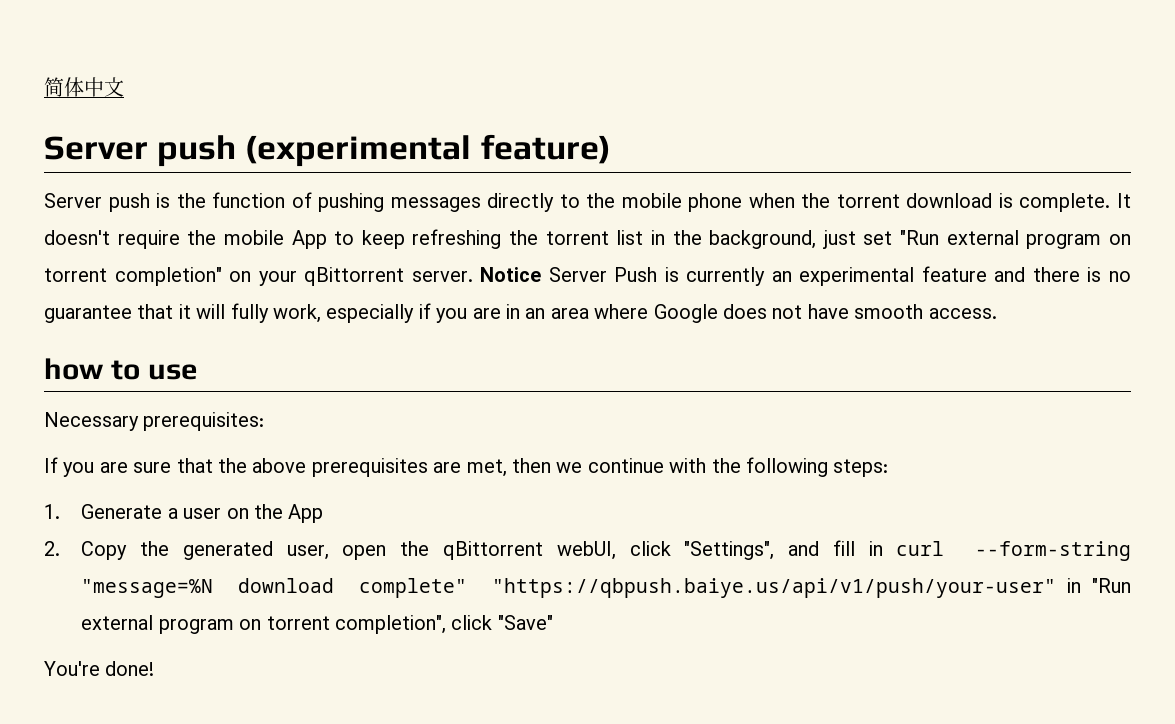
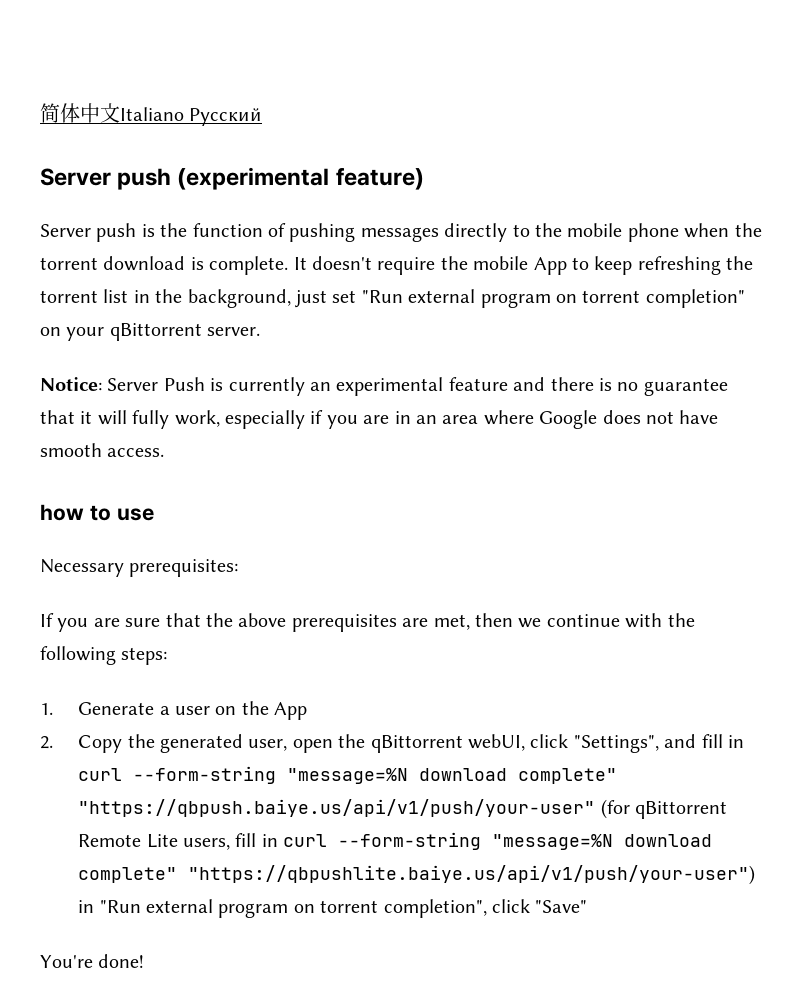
- 简体中文
+ 简体中文Italiano Русский
- It doesn't require the mobile App to keep refreshing the torrent list in the background, just set "Run external program on torrent completion" on your qBittorrent server. Notice Server Push is currently an experimental feature and there is no guarantee that it will fully work, especially if you are in an area where Google does not have smooth access.
+ It doesn't require the mobile App to keep refreshing the torrent list in the background, just set "Run external program on torrent completion" on your qBittorrent server.
+ Notice: Server Push is currently an experimental feature and there is no guarantee that it will fully work, especially if you are in an area where Google does not have smooth access.
- 2. Copy the generated user, open the qBittorrent webUI, click "Settings", and fill in curl --form-string "message=%N download complete" "https://qbpush.baiye.us/api/v1/push/your-user" in "Run external program on torrent completion", click "Save"
+ 2. Copy the generated user, open the qBittorrent webUI, click "Settings", and fill in curl --form-string "message=%N download complete" "https://qbpush.baiye.us/api/v1/push/your-user" (for qBittorrent Remote Lite users, fill in curl --form-string "message=%N download complete" "https://qbpushlite.baiye.us/api/v1/push/your-user") in "Run external program on torrent completion", click "Save"

